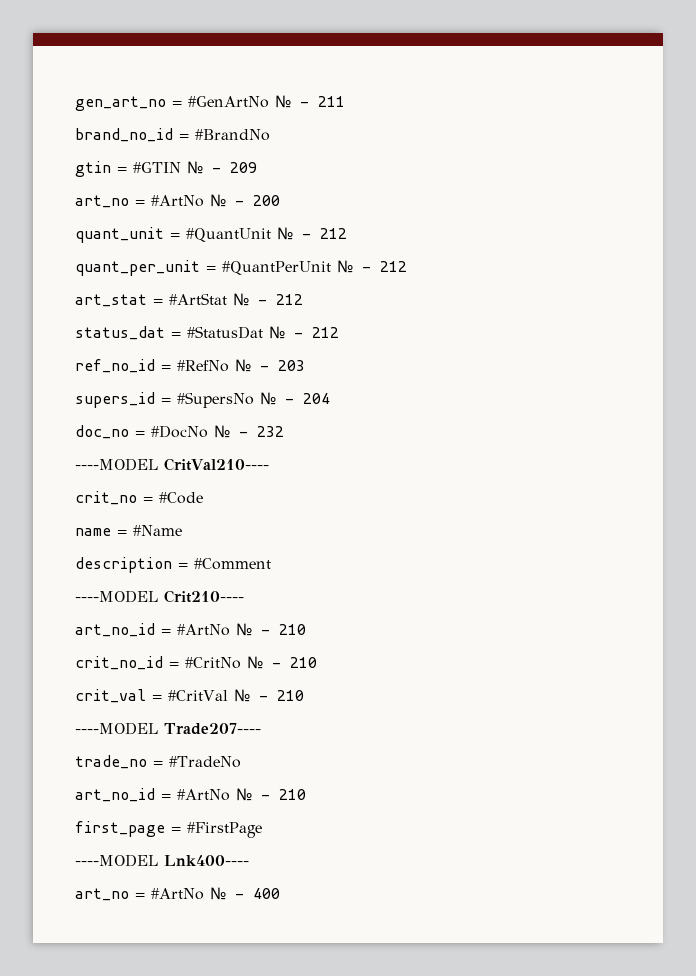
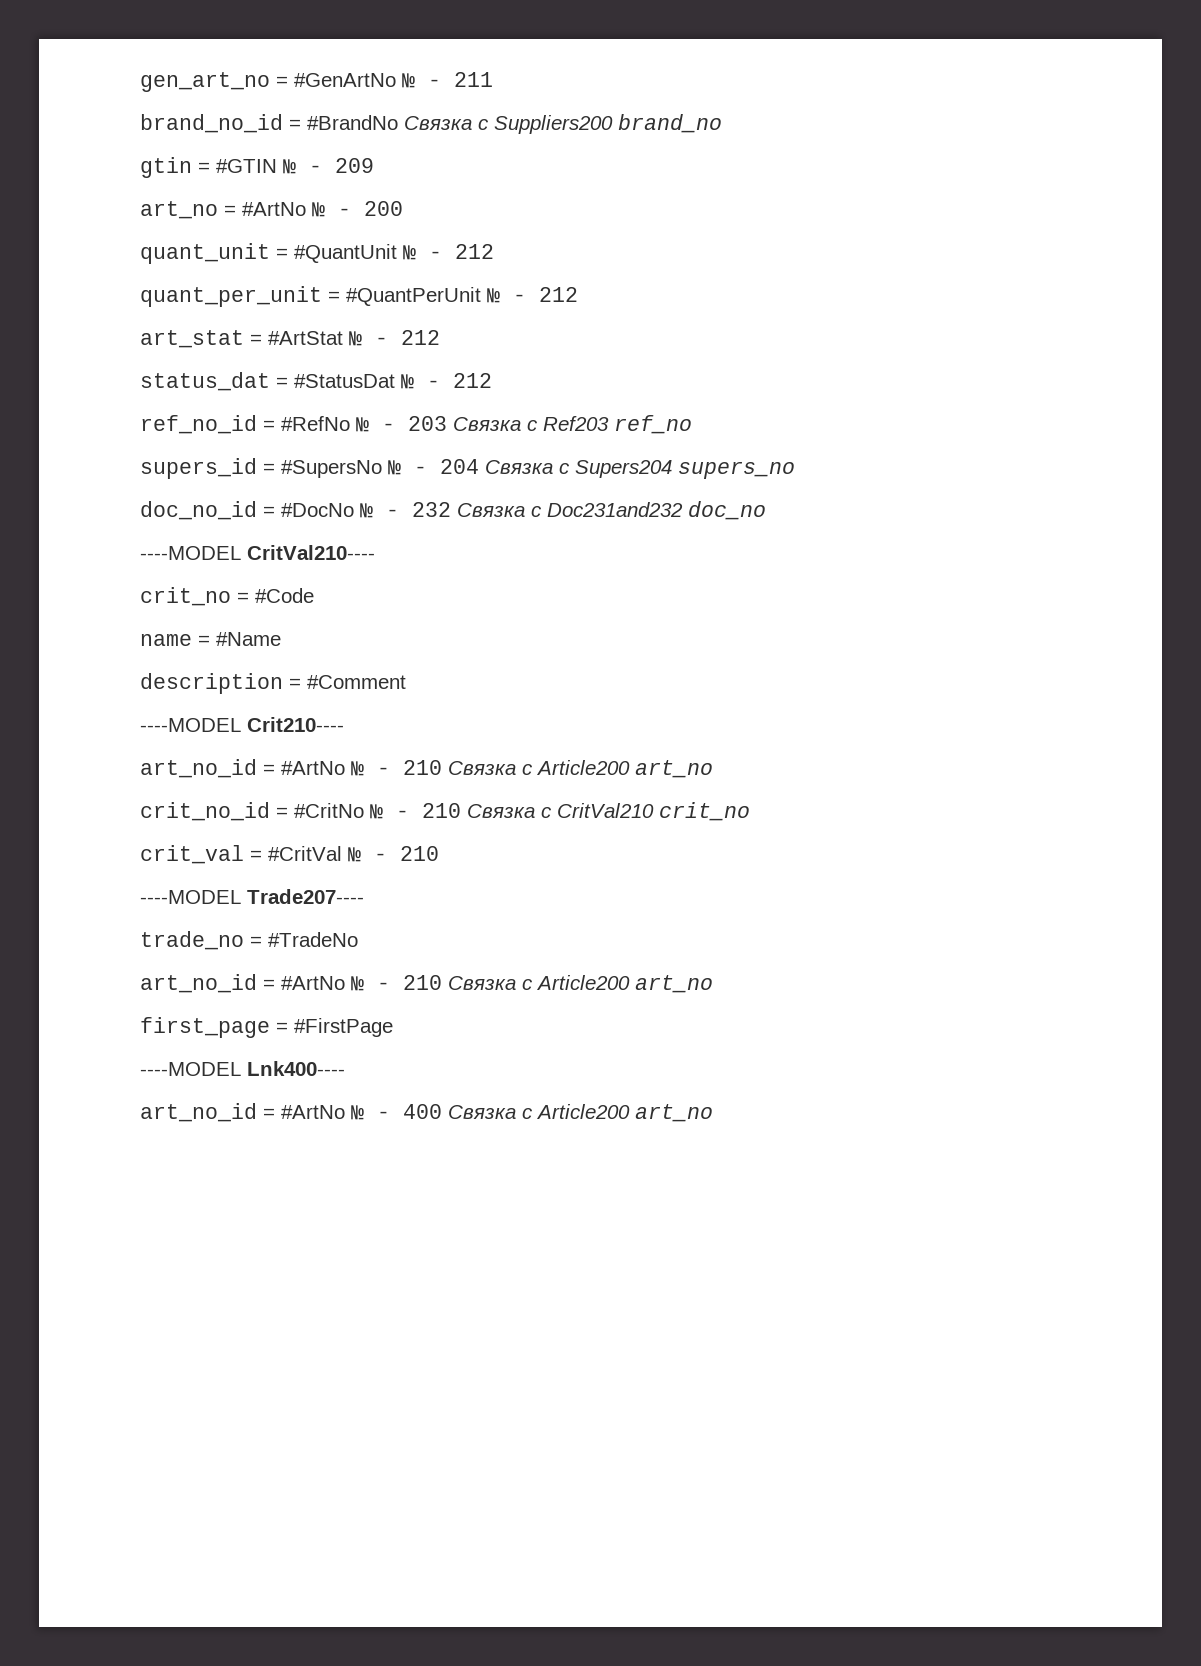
- brand_no_id = #BrandNo
+ brand_no_id = #BrandNo Связка с Suppliers200 brand_no
- ref_no_id = #RefNo № - 203
+ ref_no_id = #RefNo № - 203 Связка с Ref203 ref_no
- supers_id = #SupersNo № - 204
- doc_no = #DocNo № - 232
+ supers_id = #SupersNo № - 204 Связка с Supers204 supers_no
+ doc_no_id = #DocNo № - 232 Связка с Doc231and232 doc_no
  ----MODEL Crit210----
- art_no_id = #ArtNo № - 210
+ art_no_id = #ArtNo № - 210 Связка с Article200 art_no
- crit_no_id = #CritNo № - 210
+ crit_no_id = #CritNo № - 210 Связка с CritVal210 crit_no
  trade_no = #TradeNo
- art_no_id = #ArtNo № - 210
+ art_no_id = #ArtNo № - 210 Связка с Article200 art_no
- art_no = #ArtNo № - 400
+ art_no_id = #ArtNo № - 400 Связка с Article200 art_no

